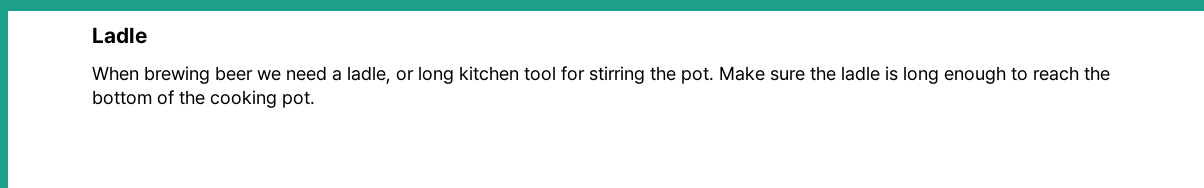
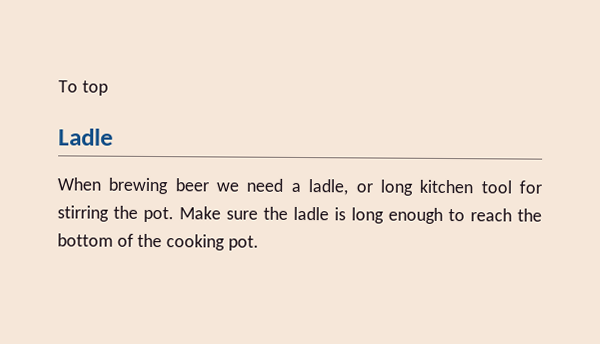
+ To top

